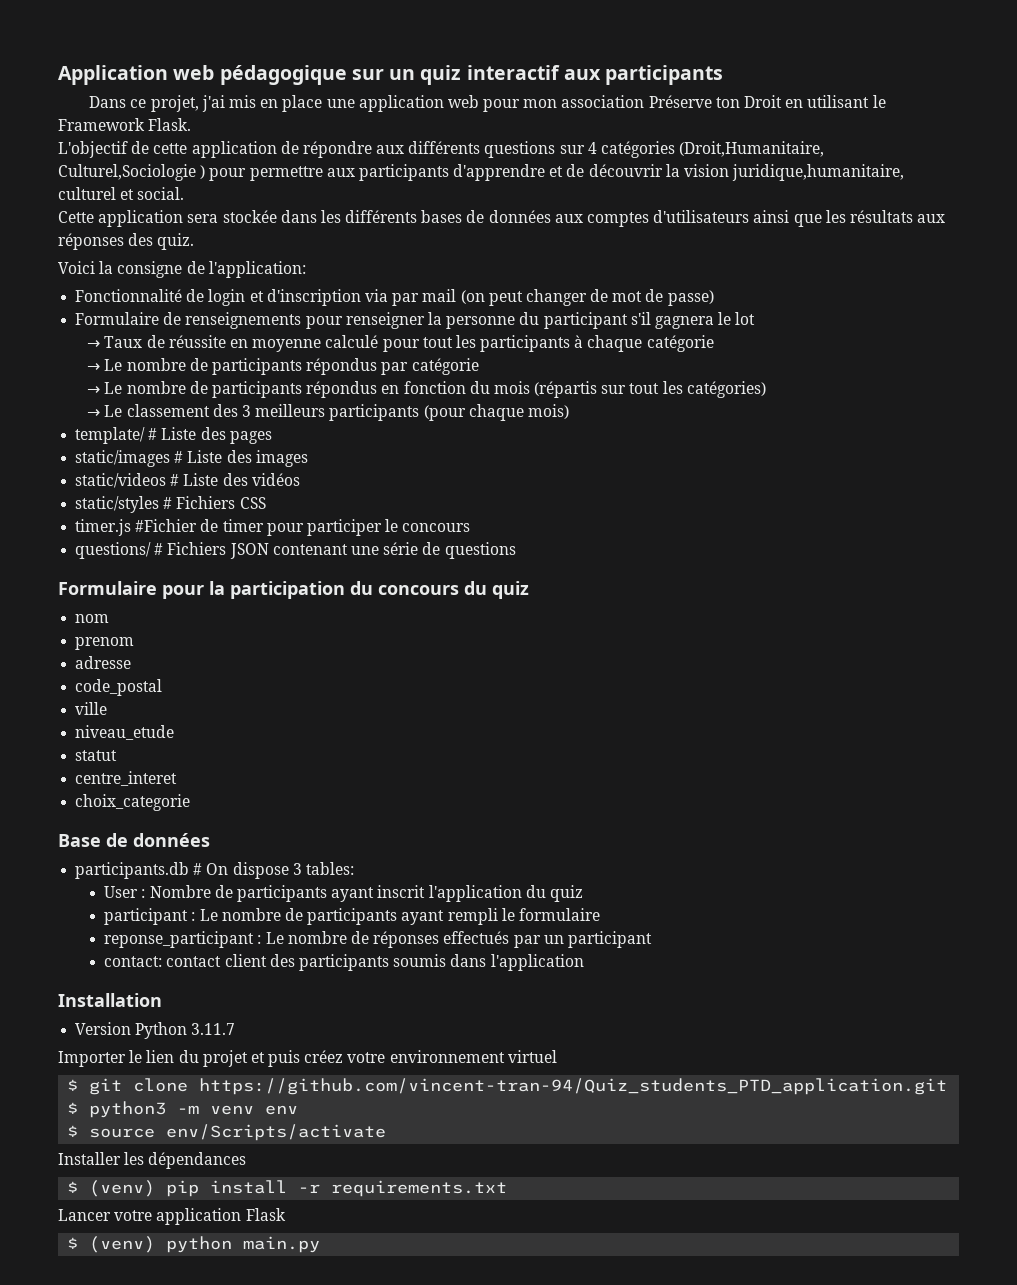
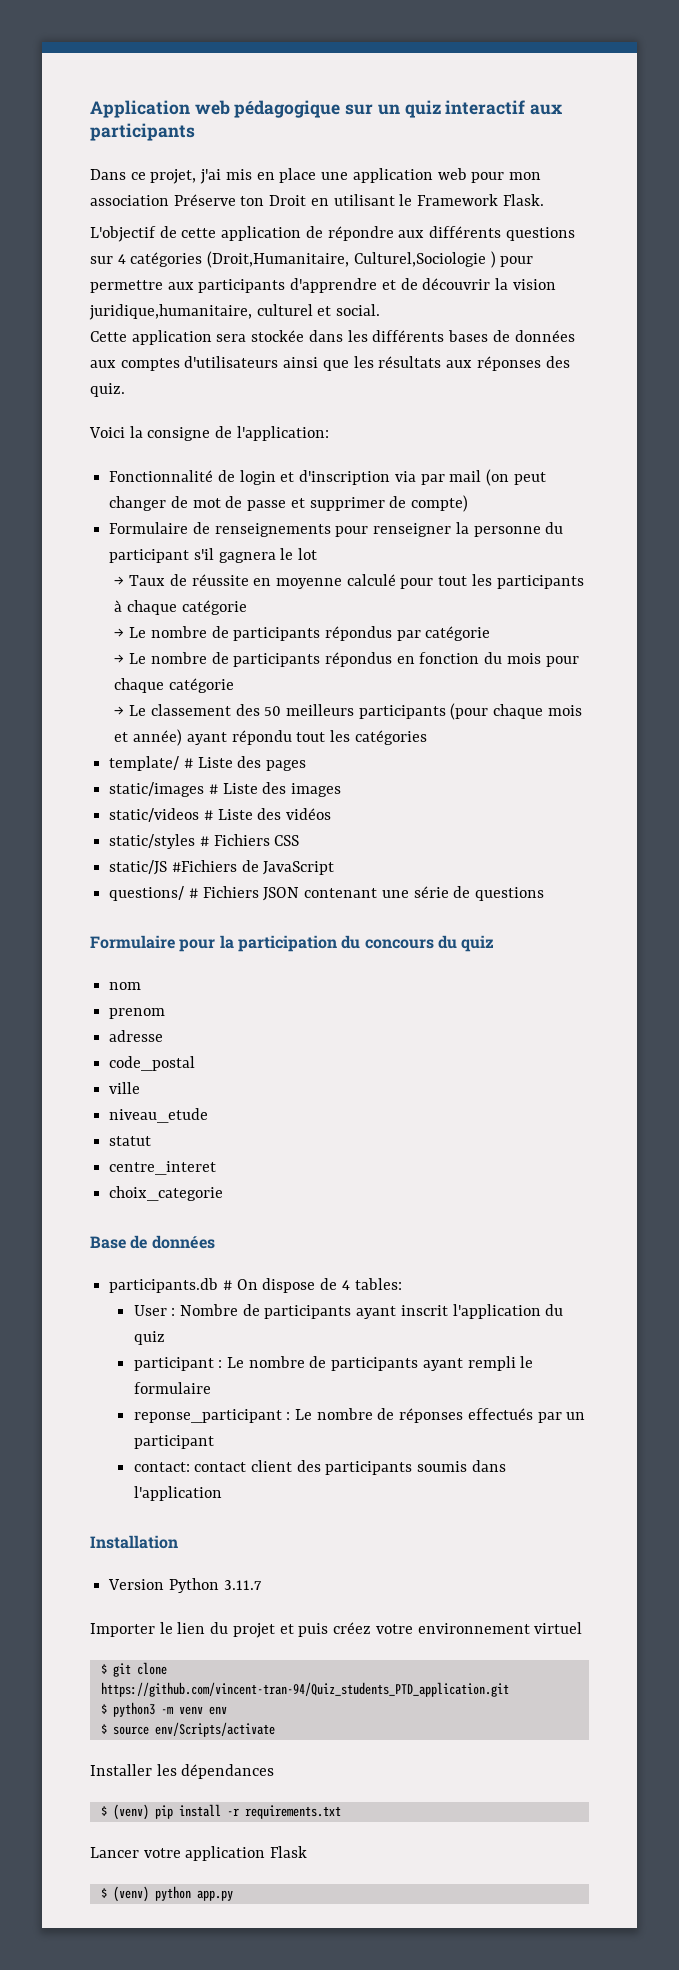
- Fonctionnalité de login et d'inscription via par mail (on peut changer de mot de passe)
+ Fonctionnalité de login et d'inscription via par mail (on peut changer de mot de passe et supprimer de compte)
- → Le nombre de participants répondus en fonction du mois (répartis sur tout les catégories)
+ → Le nombre de participants répondus en fonction du mois pour chaque catégorie
- → Le classement des 3 meilleurs participants (pour chaque mois)
+ → Le classement des 50 meilleurs participants (pour chaque mois et année) ayant répondu tout les catégories
- timer.js #Fichier de timer pour participer le concours
+ static/JS #Fichiers de JavaScript
- participants.db # On dispose 3 tables:
+ participants.db # On dispose de 4 tables:
- $ (venv) python main.py
+ $ (venv) python app.py

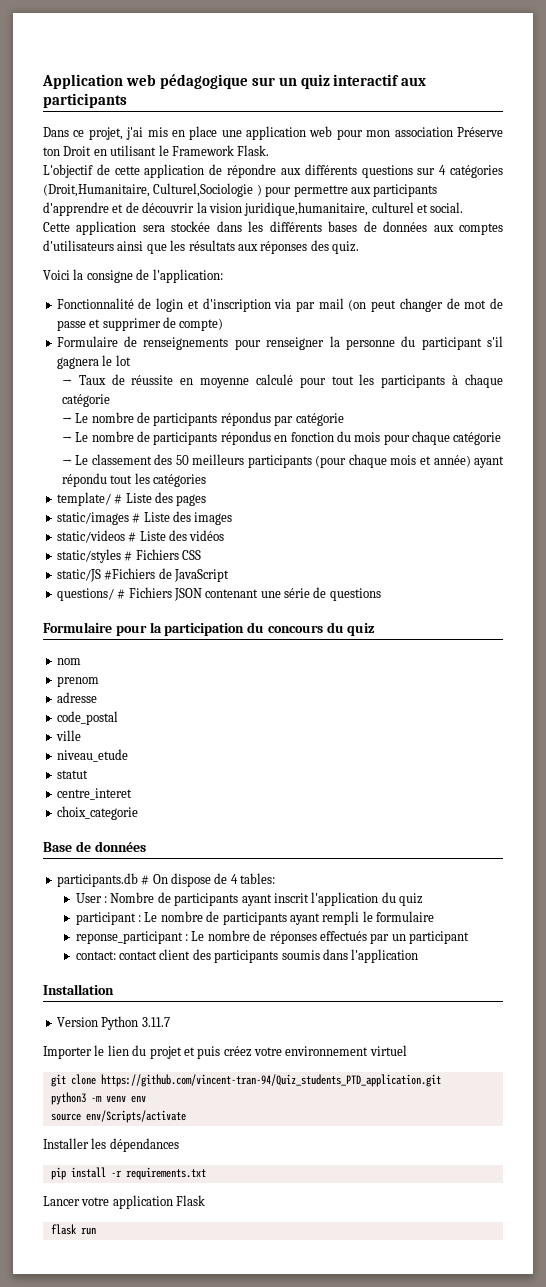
- $ git clone https://github.com/vincent-tran-94/Quiz_students_PTD_application.git
+ git clone https://github.com/vincent-tran-94/Quiz_students_PTD_application.git
- $ python3 -m venv env
+ python3 -m venv env
- $ source env/Scripts/activate
+ source env/Scripts/activate
- $ (venv) pip install -r requirements.txt
+ pip install -r requirements.txt
- $ (venv) python app.py
+ flask run

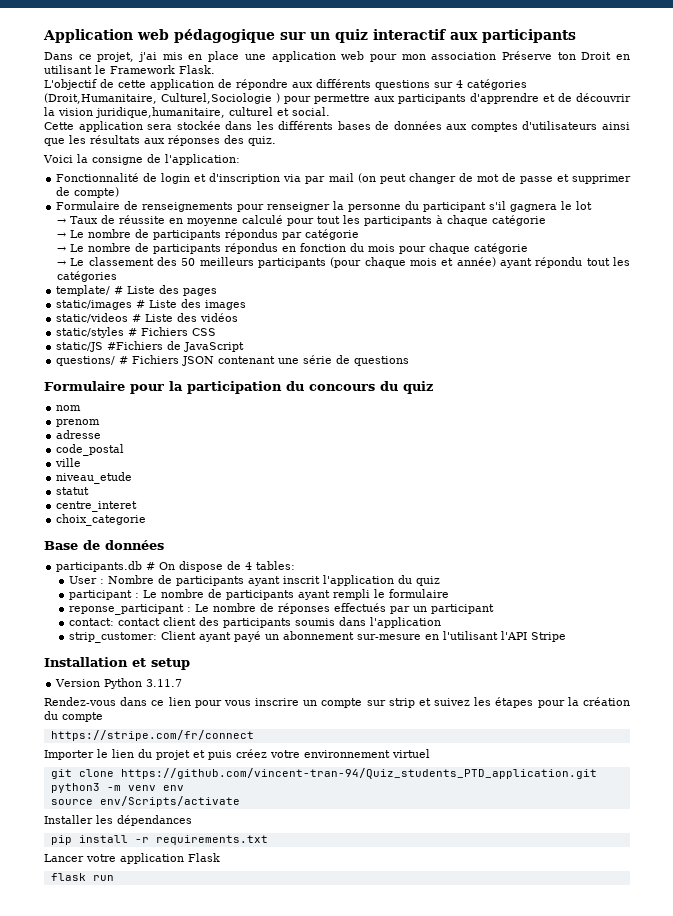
+ strip_customer: Client ayant payé un abonnement sur-mesure en l'utilisant l'API Stripe
- Installation
+ Installation et setup
+ Rendez-vous dans ce lien pour vous inscrire un compte sur strip et suivez les étapes pour la création du compte
+ https://stripe.com/fr/connect

